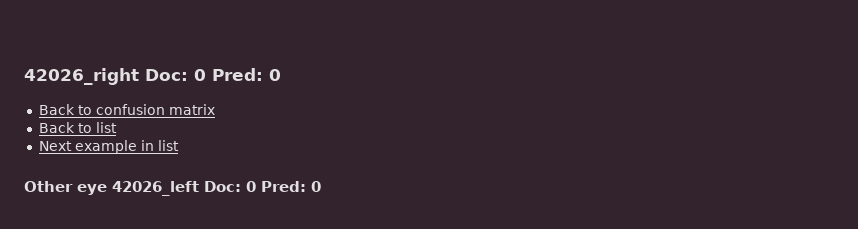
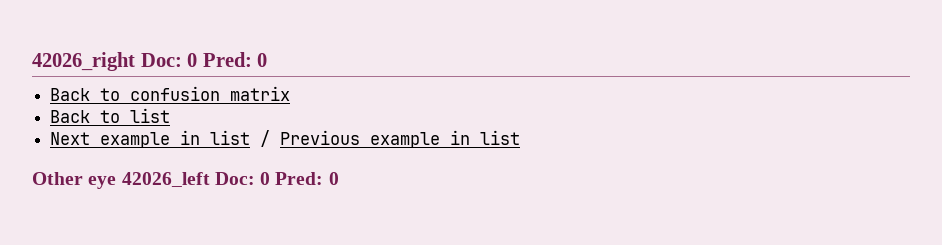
- Next example in list
+ Next example in list / Previous example in list

